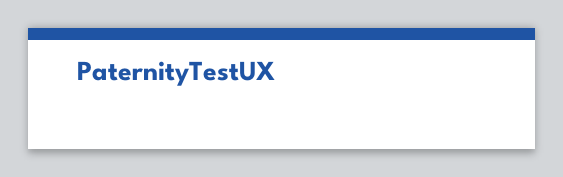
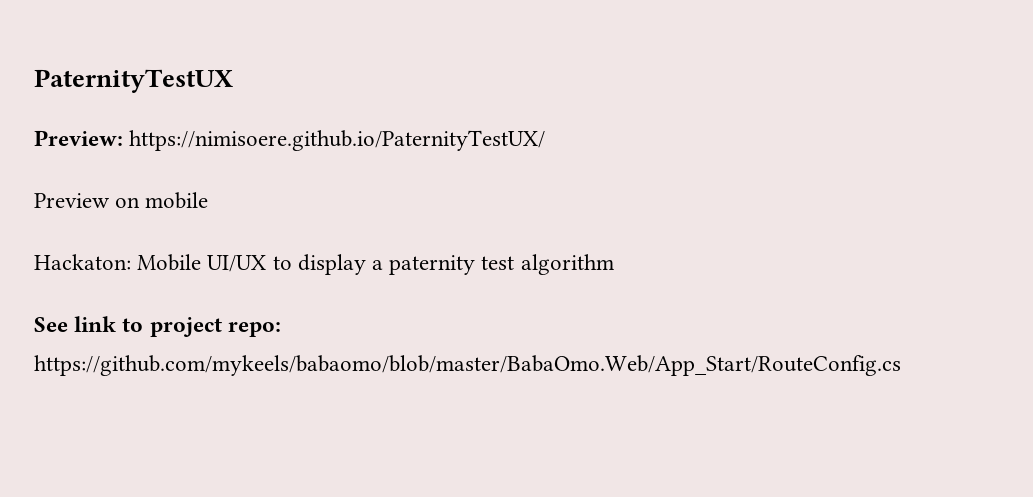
+ Preview: https://nimisoere.github.io/PaternityTestUX/
+ Preview on mobile
+ Hackaton: Mobile UI/UX to display a paternity test algorithm
+ See link to project repo: https://github.com/mykeels/babaomo/blob/master/BabaOmo.Web/App_Start/RouteConfig.cs

